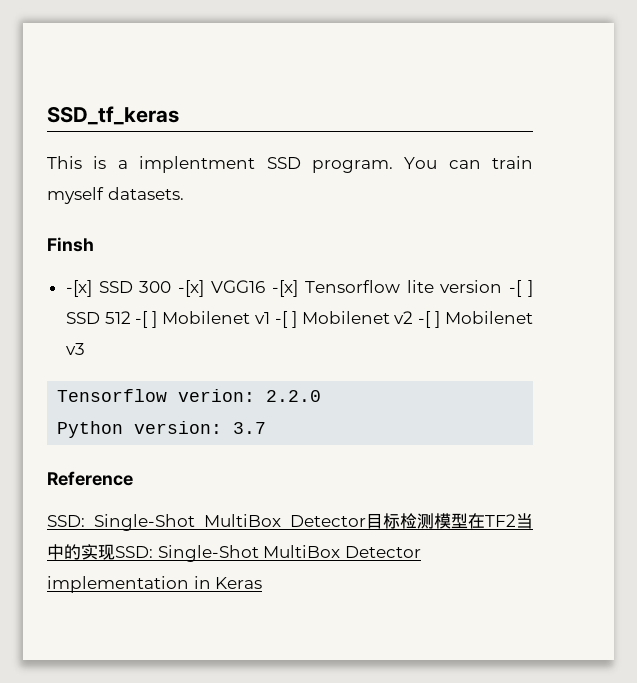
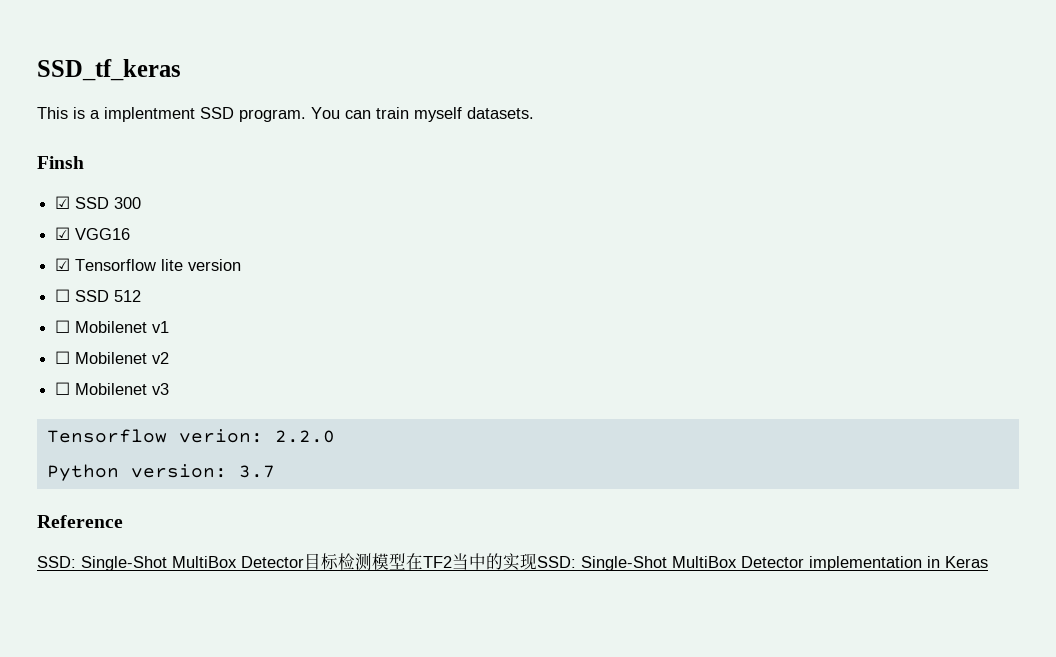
- -[x] SSD 300 -[x] VGG16 -[x] Tensorflow lite version -[ ] SSD 512 -[ ] Mobilenet v1 -[ ] Mobilenet v2 -[ ] Mobilenet v3
+ ☑ SSD 300
+ ☑ VGG16
+ ☑ Tensorflow lite version
+ ☐ SSD 512
+ ☐ Mobilenet v1
+ ☐ Mobilenet v2
+ ☐ Mobilenet v3

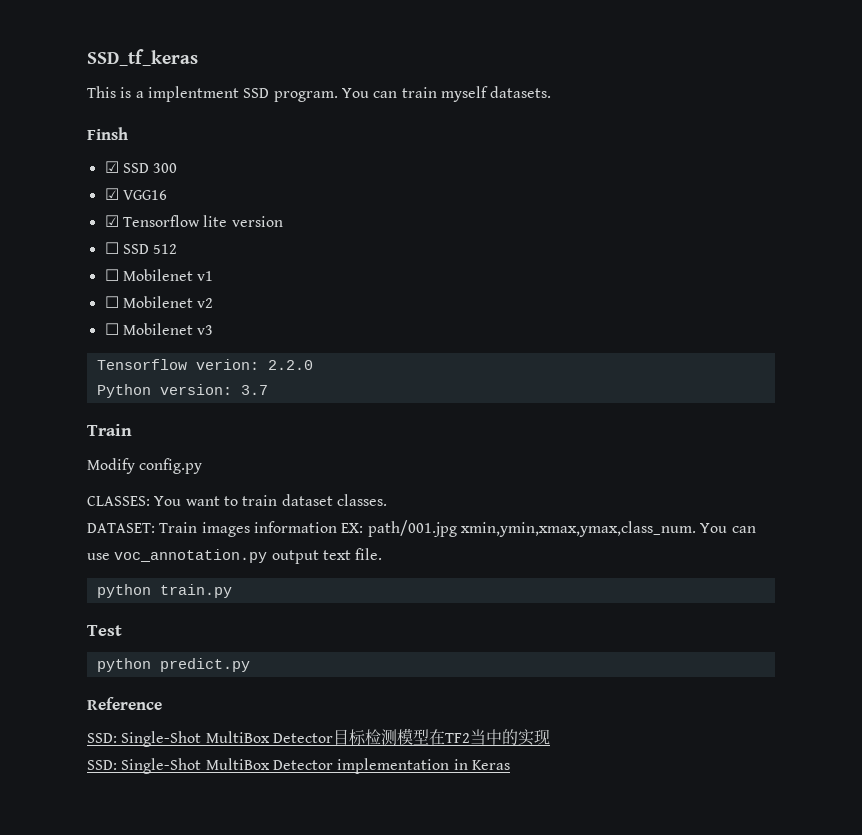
  Python version: 3.7
+ Train
+ Modify config.py
+ CLASSES: You want to train dataset classes.
+ DATASET: Train images information EX: path/001.jpg xmin,ymin,xmax,ymax,class_num. You can use voc_annotation.py output text file.
+ python train.py
+ Test
+ python predict.py
- SSD: Single-Shot MultiBox Detector目标检测模型在TF2当中的实现SSD: Single-Shot MultiBox Detector implementation in Keras
+ SSD: Single-Shot MultiBox Detector目标检测模型在TF2当中的实现
+ SSD: Single-Shot MultiBox Detector implementation in Keras

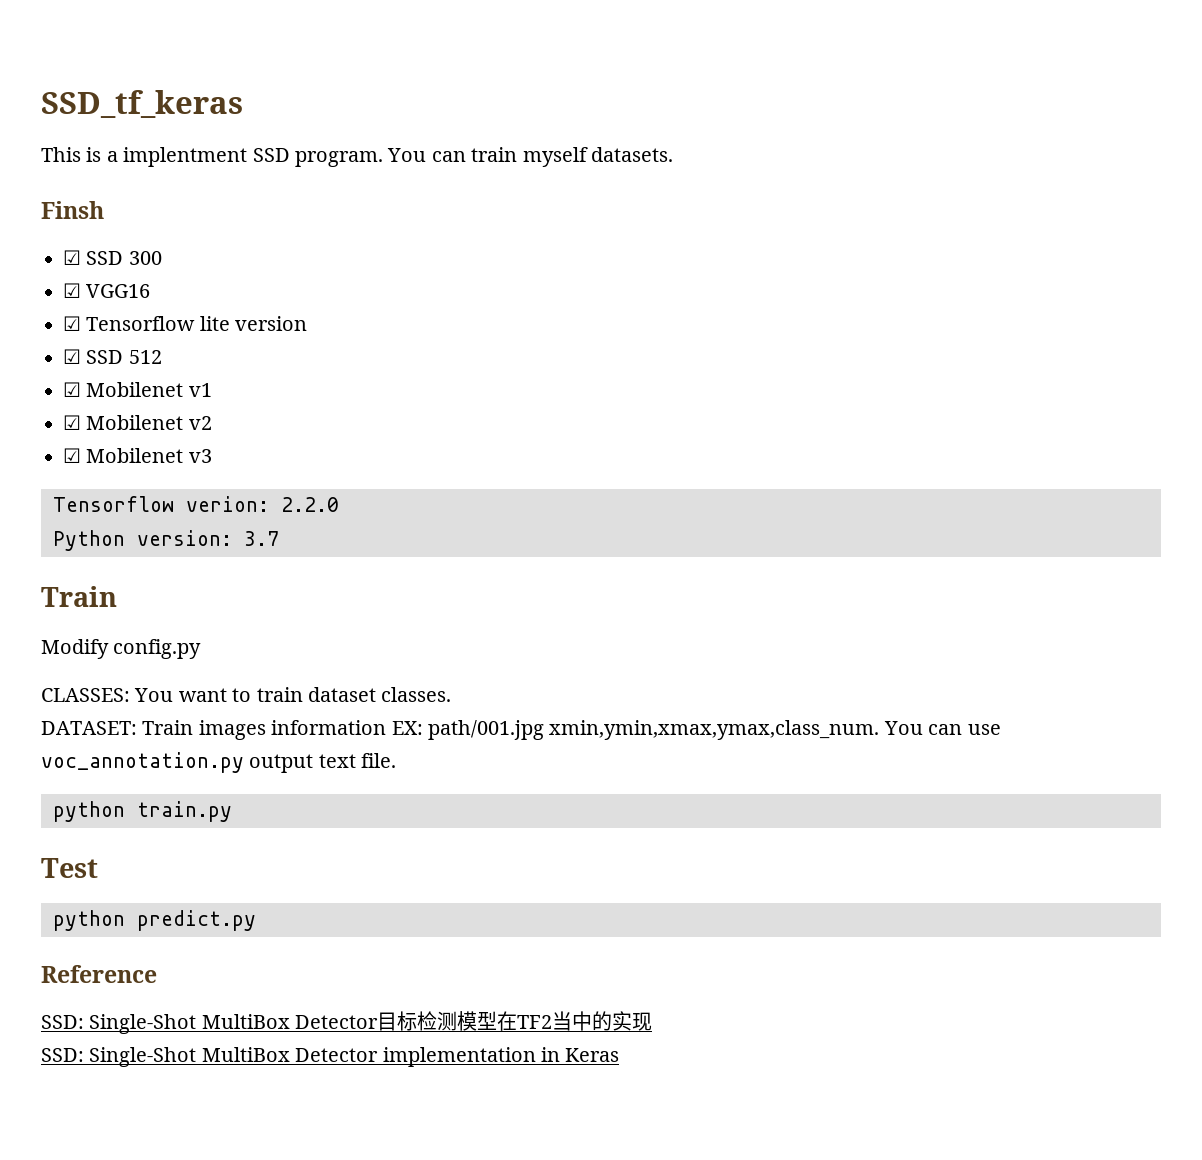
- ☐ SSD 512
+ ☑ SSD 512
- ☐ Mobilenet v1
+ ☑ Mobilenet v1
- ☐ Mobilenet v2
+ ☑ Mobilenet v2
- ☐ Mobilenet v3
+ ☑ Mobilenet v3

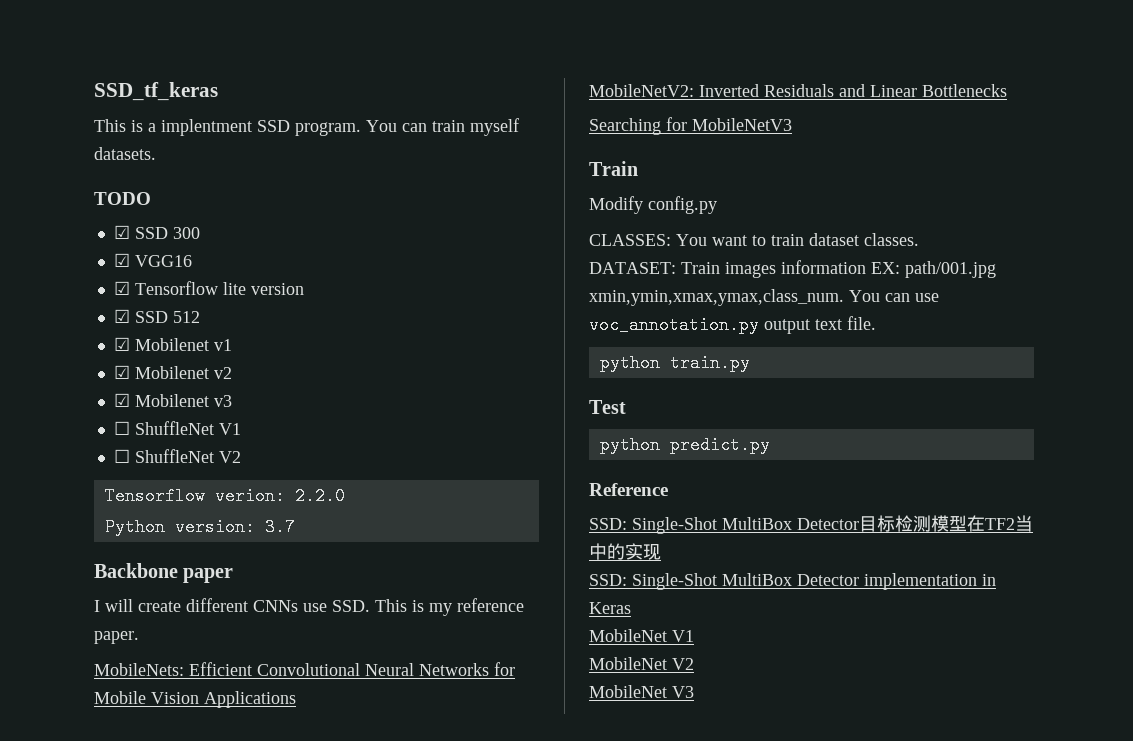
- Finsh
+ TODO
+ ☐ ShuffleNet V1
+ ☐ ShuffleNet V2
+ Backbone paper
+ I will create different CNNs use SSD. This is my reference paper.
+ MobileNets: Efficient Convolutional Neural Networks for Mobile Vision Applications
+ MobileNetV2: Inverted Residuals and Linear Bottlenecks
+ Searching for MobileNetV3
+ MobileNet V1
+ MobileNet V2
+ MobileNet V3

